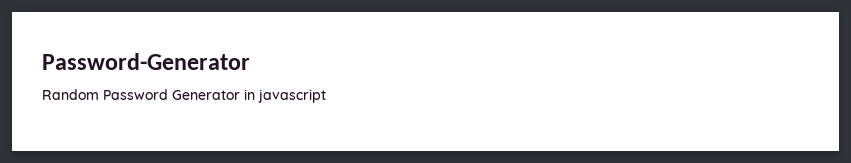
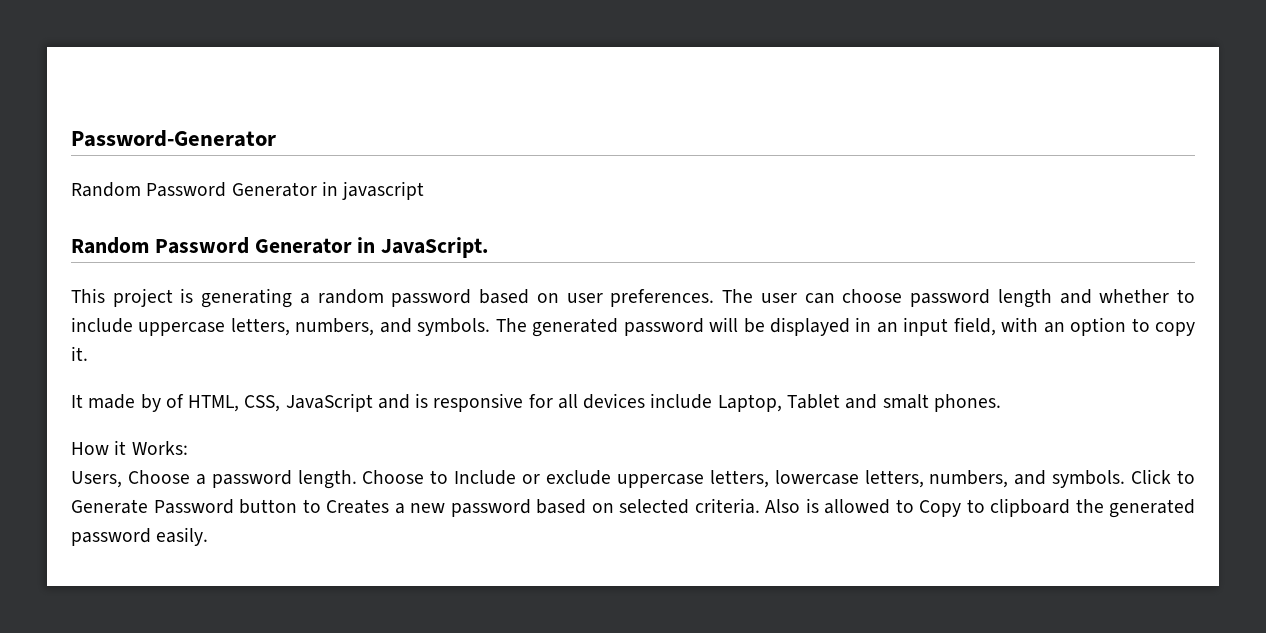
+ Random Password Generator in JavaScript.
+ This project is generating a random password based on user preferences. The user can choose password length and whether to include uppercase letters, numbers, and symbols. The generated password will be displayed in an input field, with an option to copy it.
+ It made by of HTML, CSS, JavaScript and is responsive for all devices include Laptop, Tablet and smalt phones.
+ How it Works:
+ Users, Choose a password length. Choose to Include or exclude uppercase letters, lowercase letters, numbers, and symbols. Click to Generate Password button to Creates a new password based on selected criteria. Also is allowed to Copy to clipboard the generated password easily.

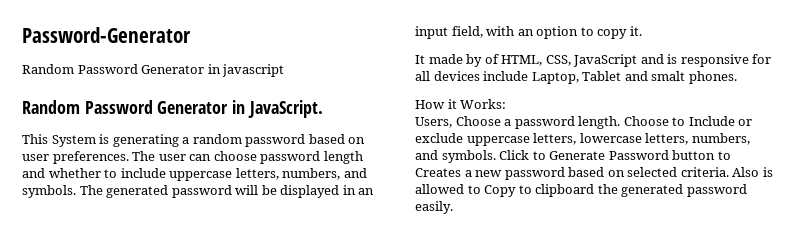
- This project is generating a random password based on user preferences.
+ This System is generating a random password based on user preferences.

